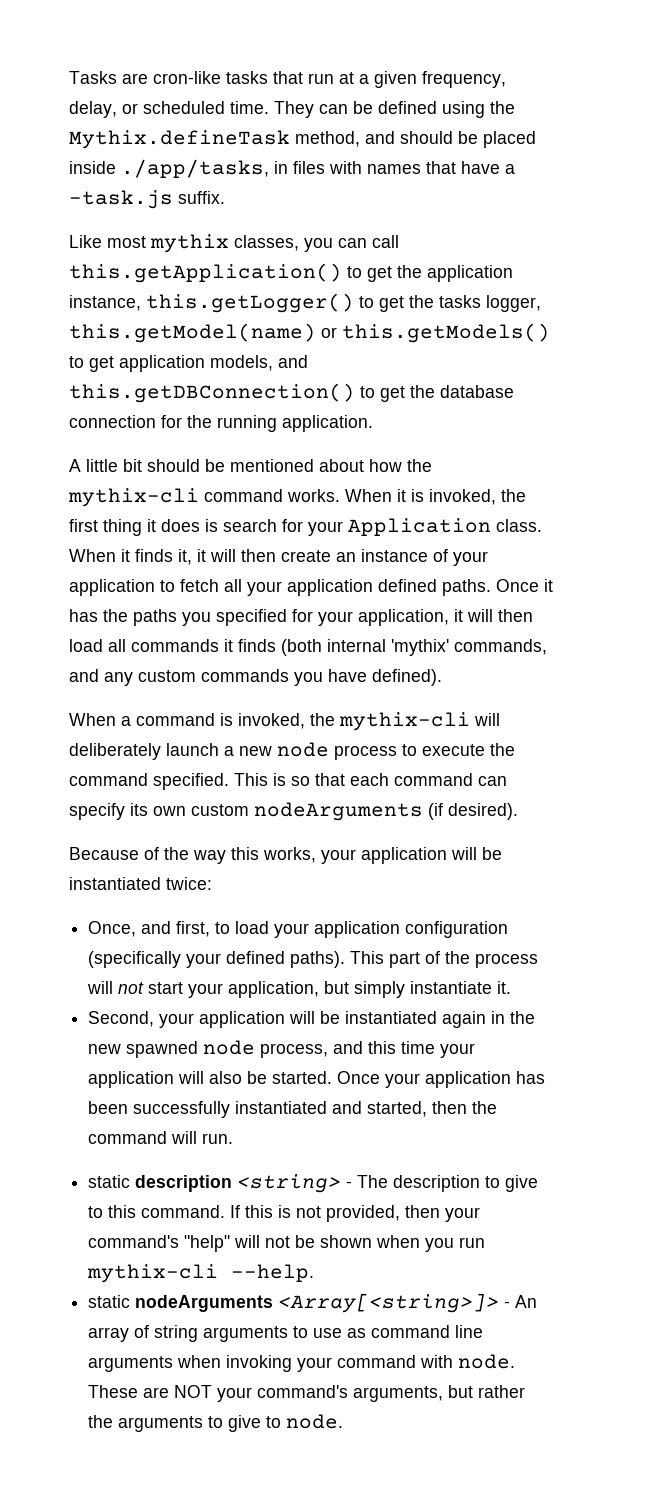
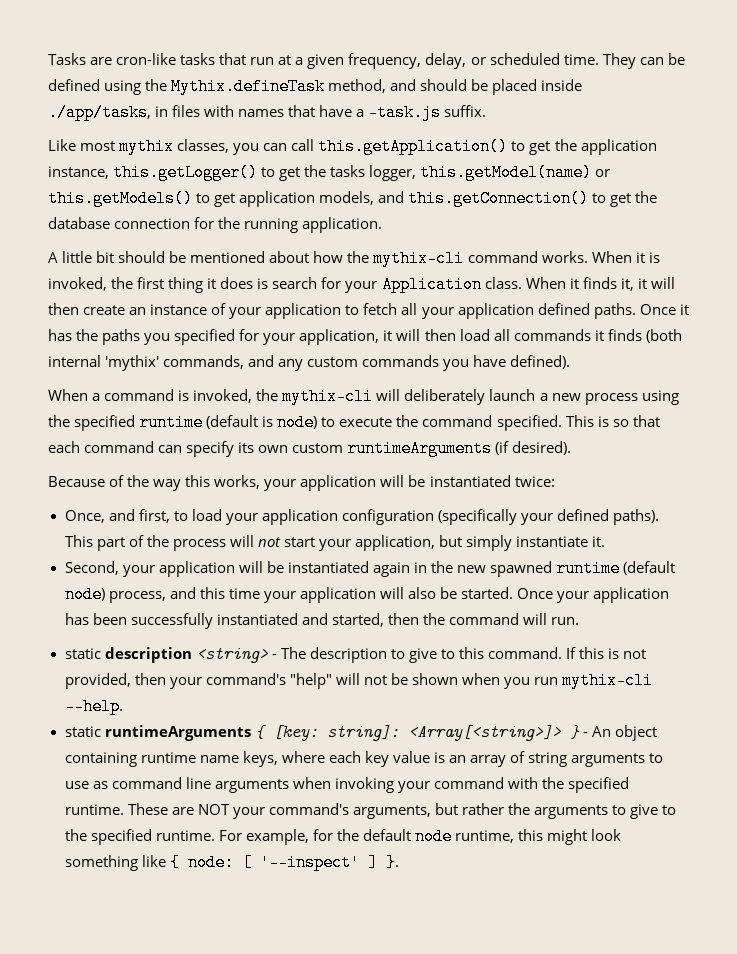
- Like most mythix classes, you can call this.getApplication() to get the application instance, this.getLogger() to get the tasks logger, this.getModel(name) or this.getModels() to get application models, and this.getDBConnection() to get the database connection for the running application.
+ Like most mythix classes, you can call this.getApplication() to get the application instance, this.getLogger() to get the tasks logger, this.getModel(name) or this.getModels() to get application models, and this.getConnection() to get the database connection for the running application.
- When a command is invoked, the mythix-cli will deliberately launch a new node process to execute the command specified.
+ When a command is invoked, the mythix-cli will deliberately launch a new process using the specified runtime (default is node) to execute the command specified.
- This is so that each command can specify its own custom nodeArguments (if desired).
+ This is so that each command can specify its own custom runtimeArguments (if desired).
- Second, your application will be instantiated again in the new spawned node process, and this time your application will also be started.
+ Second, your application will be instantiated again in the new spawned runtime (default node) process, and this time your application will also be started.
- static nodeArguments <Array[<string>]> - An array of string arguments to use as command line arguments when invoking your command with node.
+ static runtimeArguments { [key: string]: <Array[<string>]> } - An object containing runtime name keys, where each key value is an array of string arguments to use as command line arguments when invoking your command with the specified runtime.
- These are NOT your command's arguments, but rather the arguments to give to node.
+ These are NOT your command's arguments, but rather the arguments to give to the specified runtime. For example, for the default node runtime, this might look something like { node: [ '--inspect' ] }.

